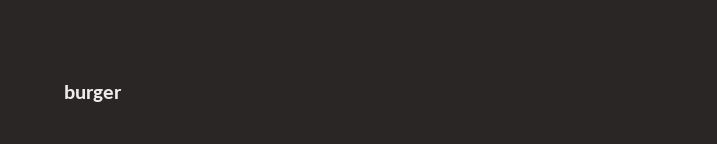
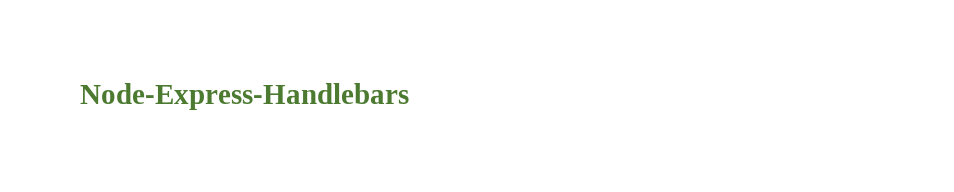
- burger
+ Node-Express-Handlebars

